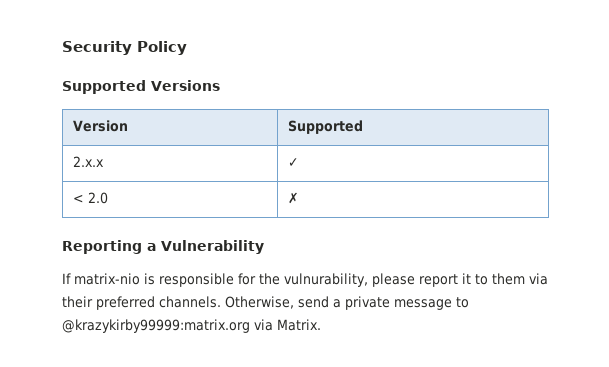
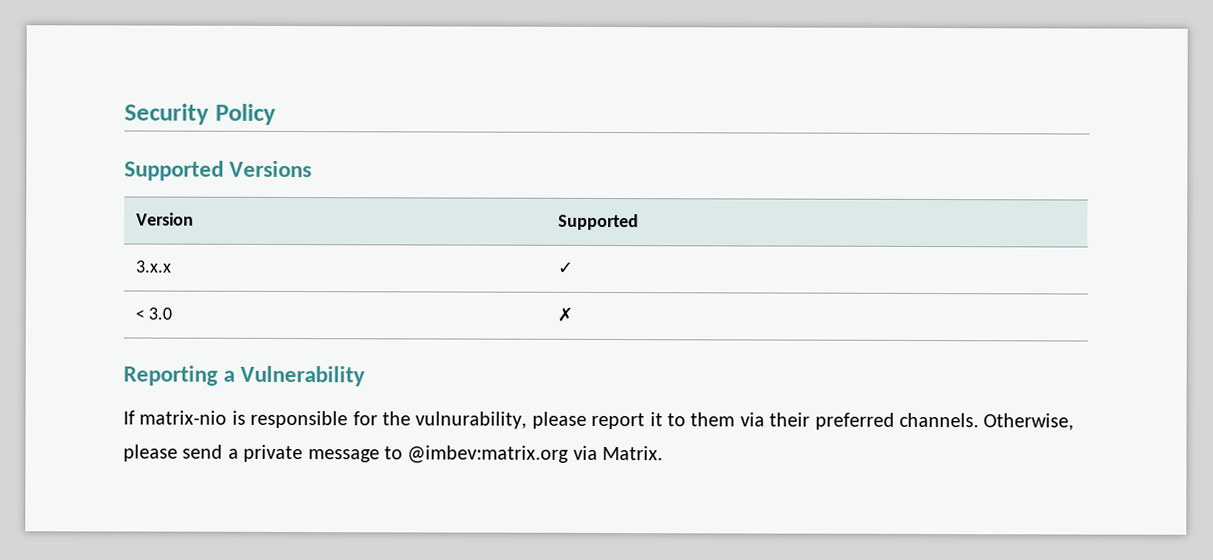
- 2.x.x | ✓
+ 3.x.x | ✓
- < 2.0 | ✗
+ < 3.0 | ✗
- Otherwise, send a private message to @krazykirby99999:matrix.org via Matrix.
+ Otherwise, please send a private message to @imbev:matrix.org via Matrix.

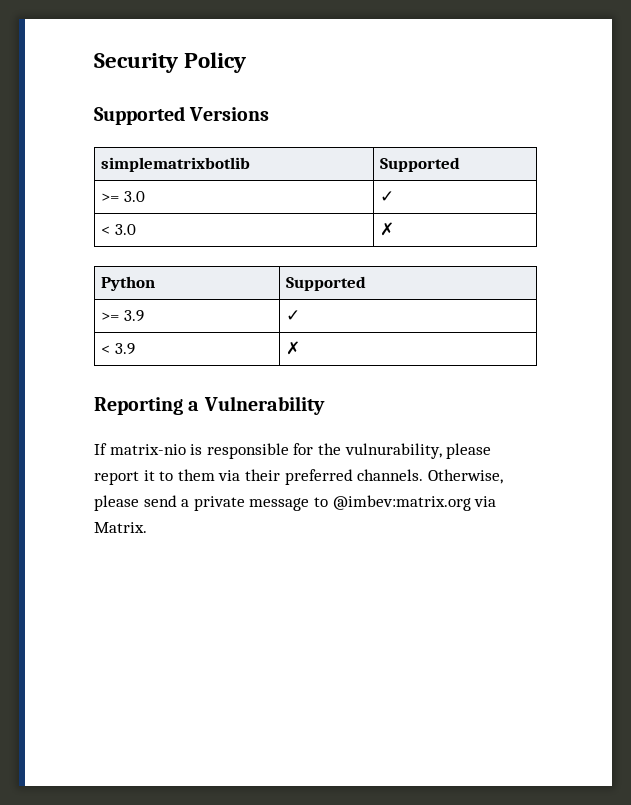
- Version | Supported
- 3.x.x | ✓
+ simplematrixbotlib | Supported
+ >= 3.0 | ✓
+ Python | Supported
+ >= 3.9 | ✓
+ < 3.9 | ✗

